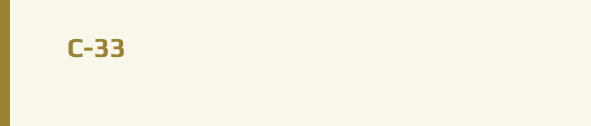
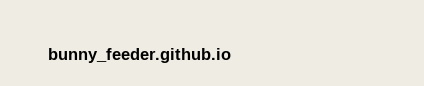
- C-33
+ bunny_feeder.github.io

